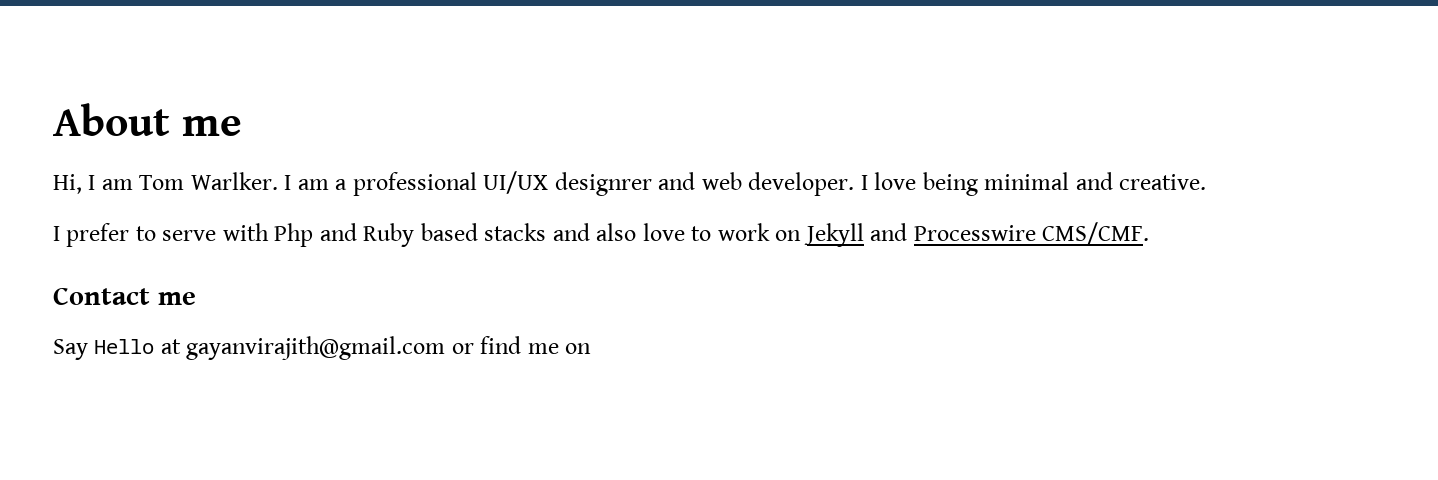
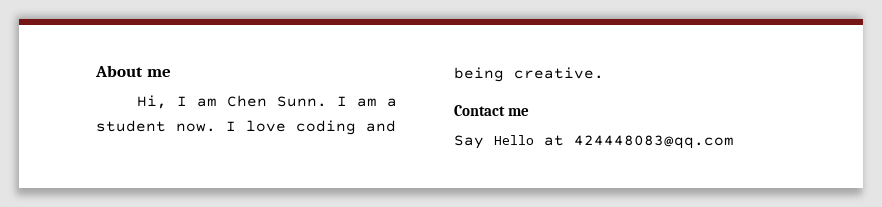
- Hi, I am Tom Warlker.
+ Hi, I am Chen Sunn.
- I am a professional UI/UX designrer and web developer. I love being minimal and creative.
- I prefer to serve with Php and Ruby based stacks and also love to work on Jekyll and Processwire CMS/CMF.
+ I am a student now. I love coding and being creative.
- Say Hello at gayanvirajith@gmail.com or find me on
+ Say Hello at 424448083@qq.com

